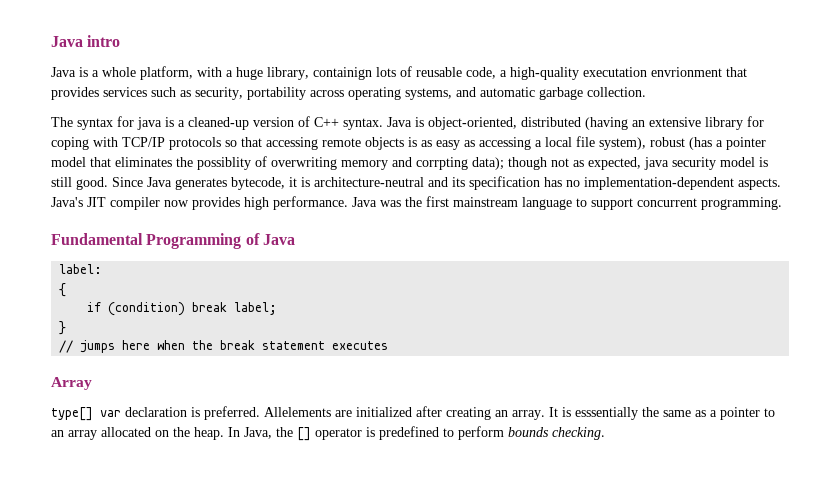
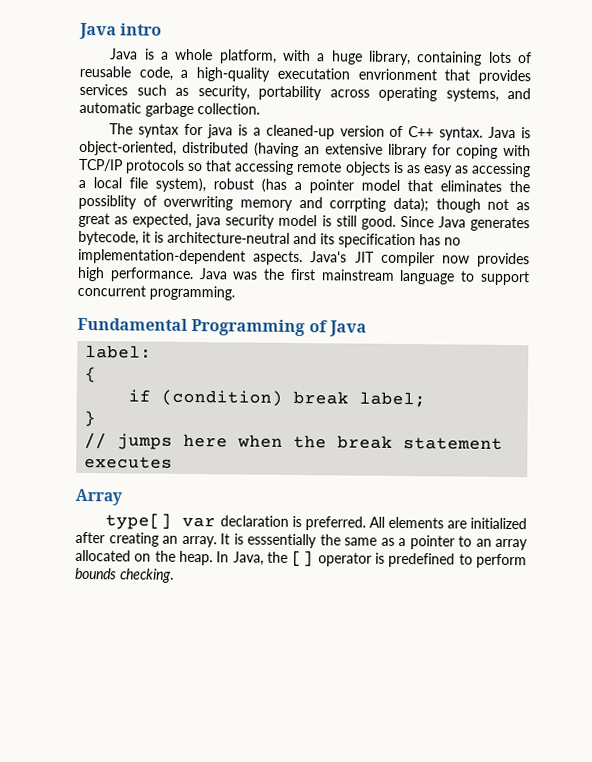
- Java is a whole platform, with a huge library, containign lots of reusable code, a high-quality executation envrionment that provides services such as security, portability across operating systems, and automatic garbage collection.
+ Java is a whole platform, with a huge library, containing lots of reusable code, a high-quality executation envrionment that provides services such as security, portability across operating systems, and automatic garbage collection.
- Java is object-oriented, distributed (having an extensive library for coping with TCP/IP protocols so that accessing remote objects is as easy as accessing a local file system), robust (has a pointer model that eliminates the possiblity of overwriting memory and corrpting data); though not as expected, java security model is still good.
+ Java is object-oriented, distributed (having an extensive library for coping with TCP/IP protocols so that accessing remote objects is as easy as accessing a local file system), robust (has a pointer model that eliminates the possiblity of overwriting memory and corrpting data); though not as great as expected, java security model is still good.
- Allelements are initialized after creating an array.
+ All elements are initialized after creating an array.

